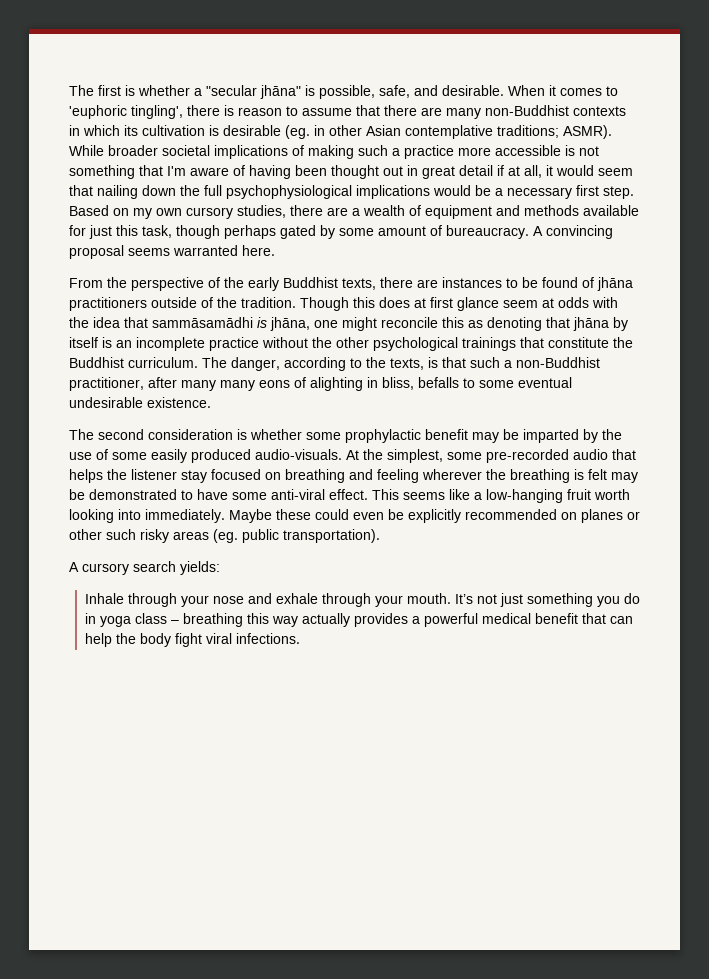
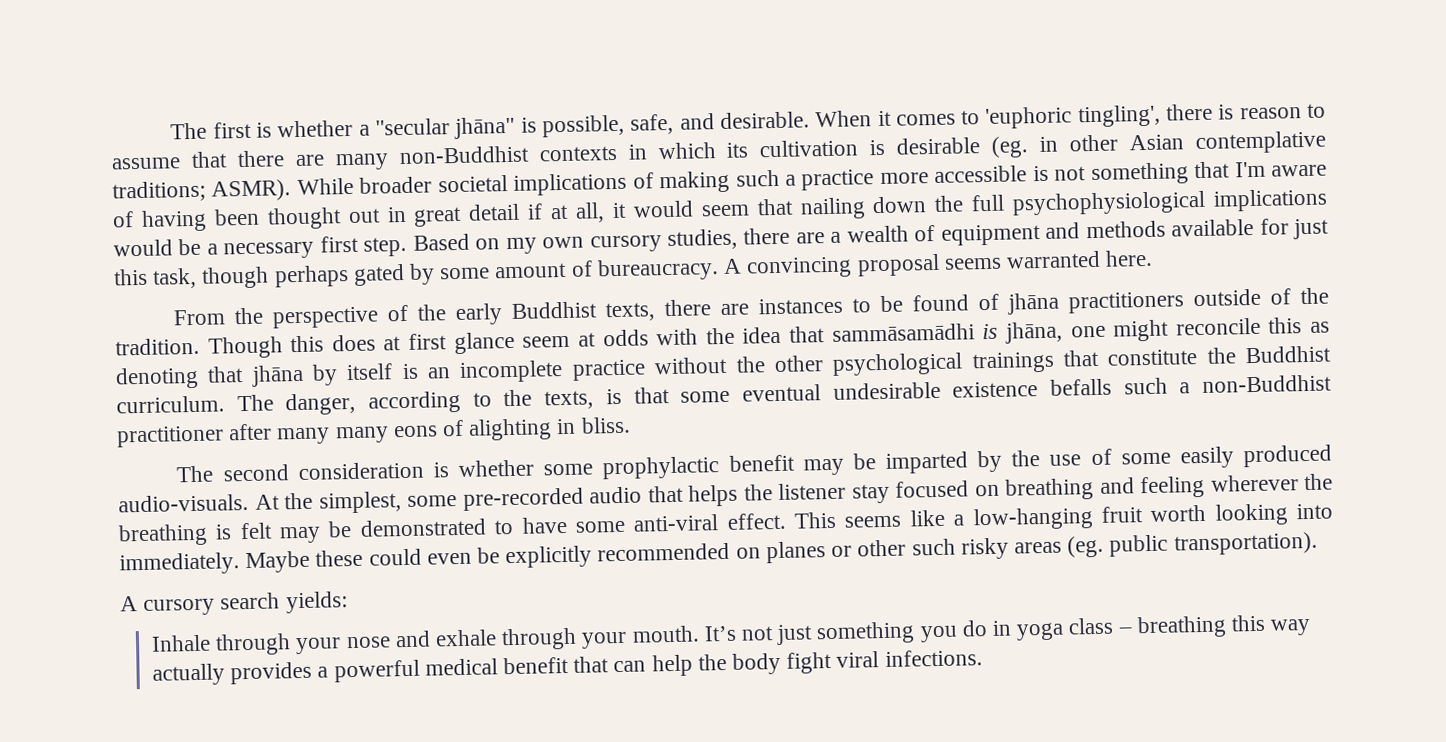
- The danger, according to the texts, is that such a non-Buddhist practitioner, after many many eons of alighting in bliss, befalls to some eventual undesirable existence.
+ The danger, according to the texts, is that some eventual undesirable existence befalls such a non-Buddhist practitioner after many many eons of alighting in bliss.

